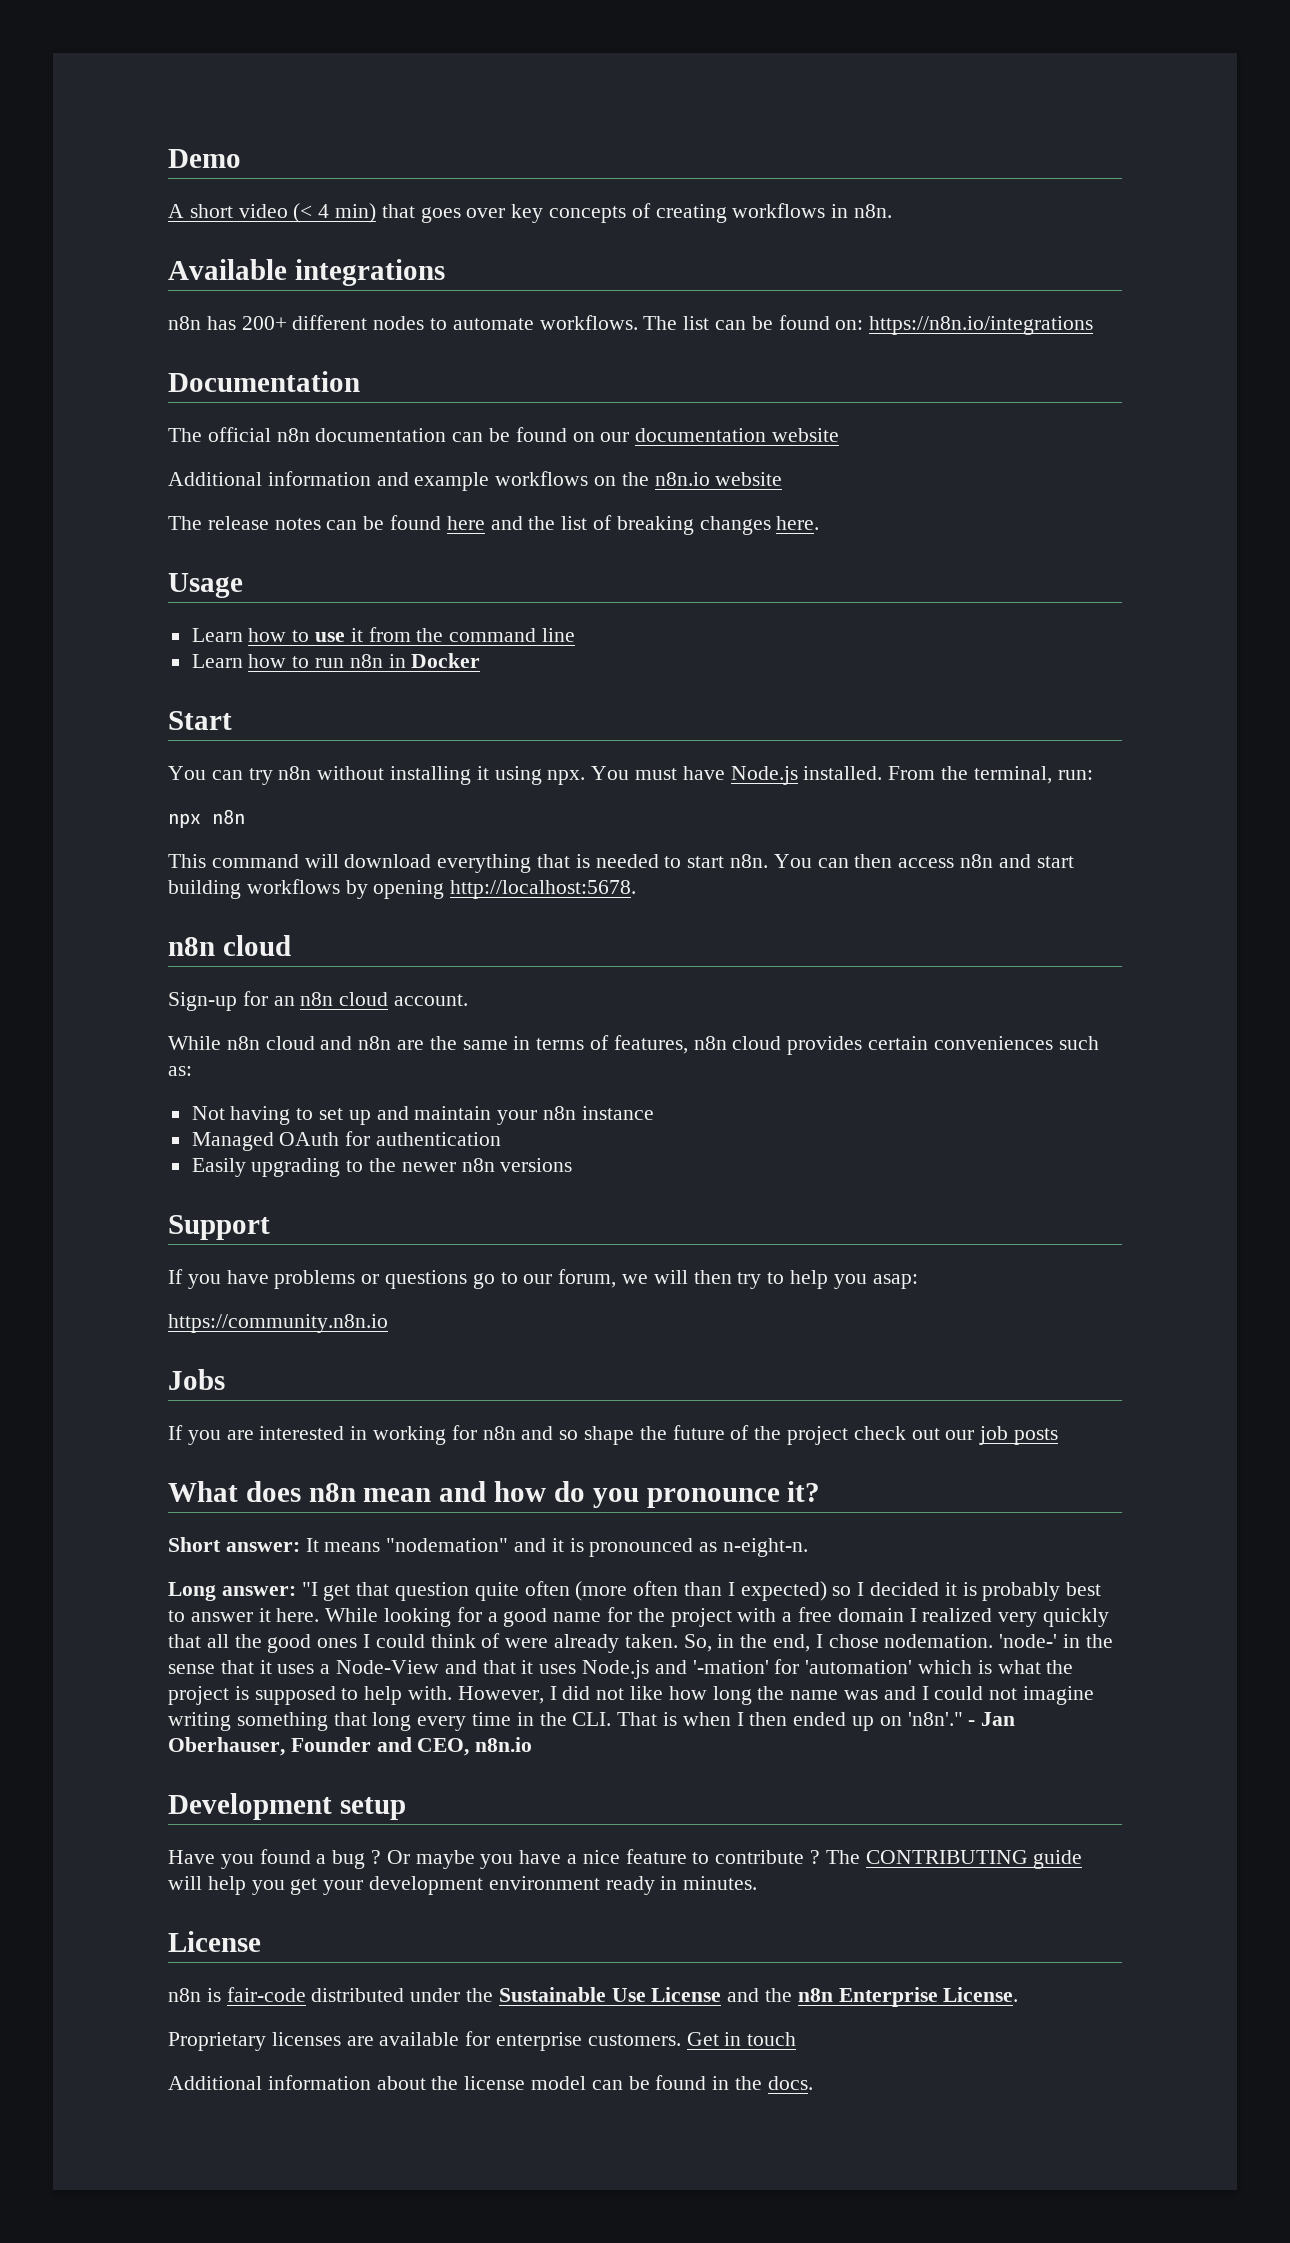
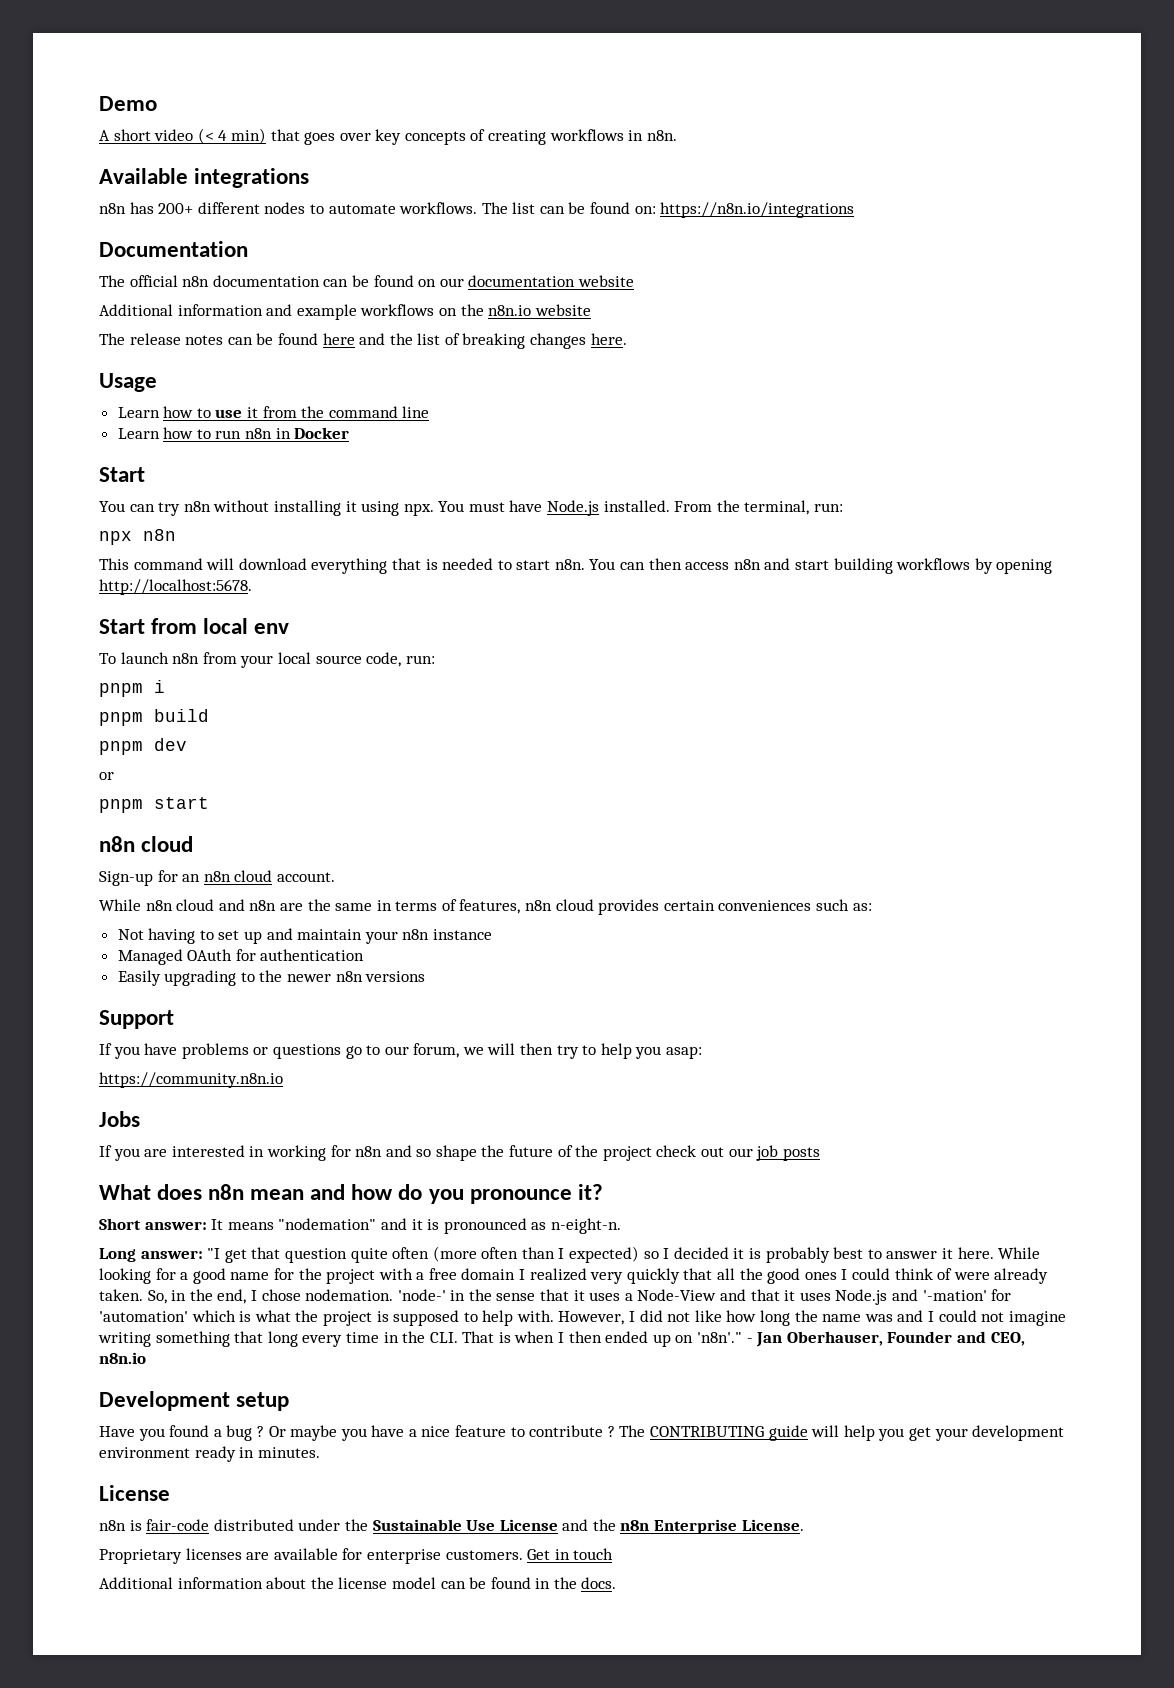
+ Start from local env
+ To launch n8n from your local source code, run:
+ pnpm i
+ pnpm build
+ pnpm dev
+ or
+ pnpm start

